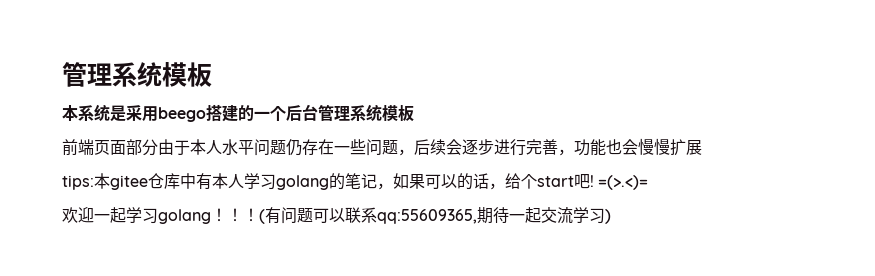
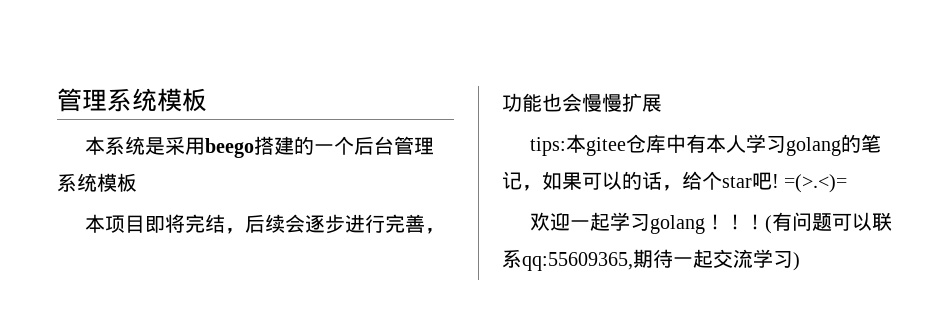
- 前端页面部分由于本人水平问题仍存在一些问题，后续会逐步进行完善，功能也会慢慢扩展
+ 本项目即将完结，后续会逐步进行完善，功能也会慢慢扩展
- tips:本gitee仓库中有本人学习golang的笔记，如果可以的话，给个start吧!
+ tips:本gitee仓库中有本人学习golang的笔记，如果可以的话，给个star吧!

